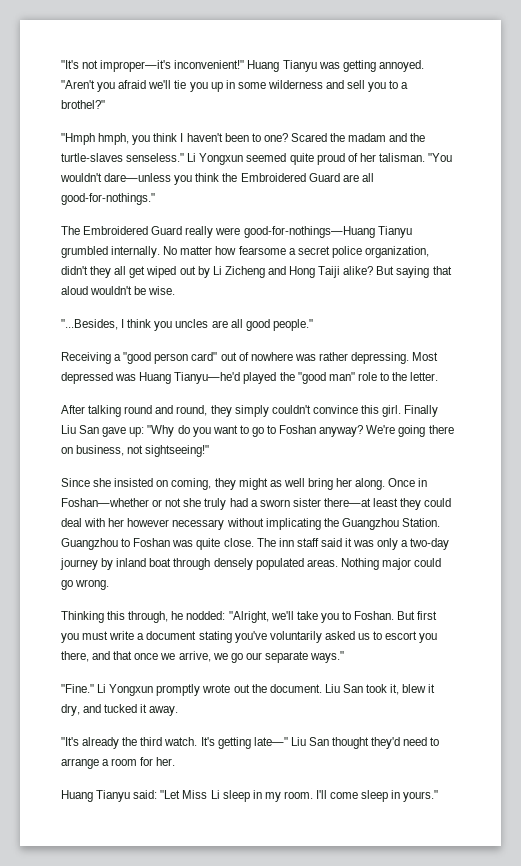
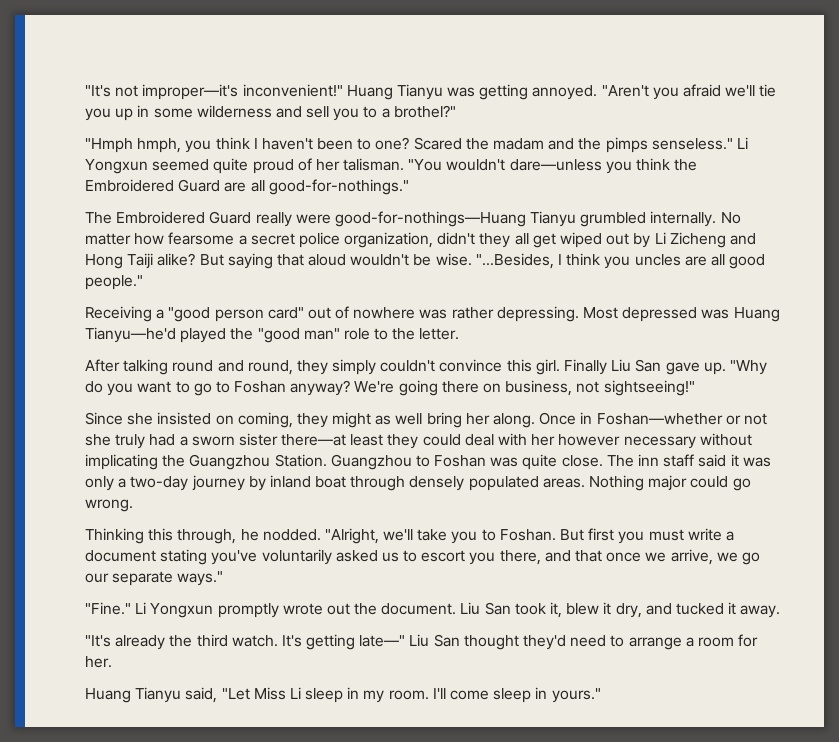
- Scared the madam and the turtle-slaves senseless."
+ Scared the madam and the pimps senseless."
- But saying that aloud wouldn't be wise.
- "...Besides, I think you uncles are all good people."
+ But saying that aloud wouldn't be wise. "...Besides, I think you uncles are all good people."
- Finally Liu San gave up: "Why do you want to go to Foshan anyway?
+ Finally Liu San gave up. "Why do you want to go to Foshan anyway?
- Thinking this through, he nodded: "Alright, we'll take you to Foshan.
+ Thinking this through, he nodded. "Alright, we'll take you to Foshan.
- Huang Tianyu said: "Let Miss Li sleep in my room.
+ Huang Tianyu said, "Let Miss Li sleep in my room.

